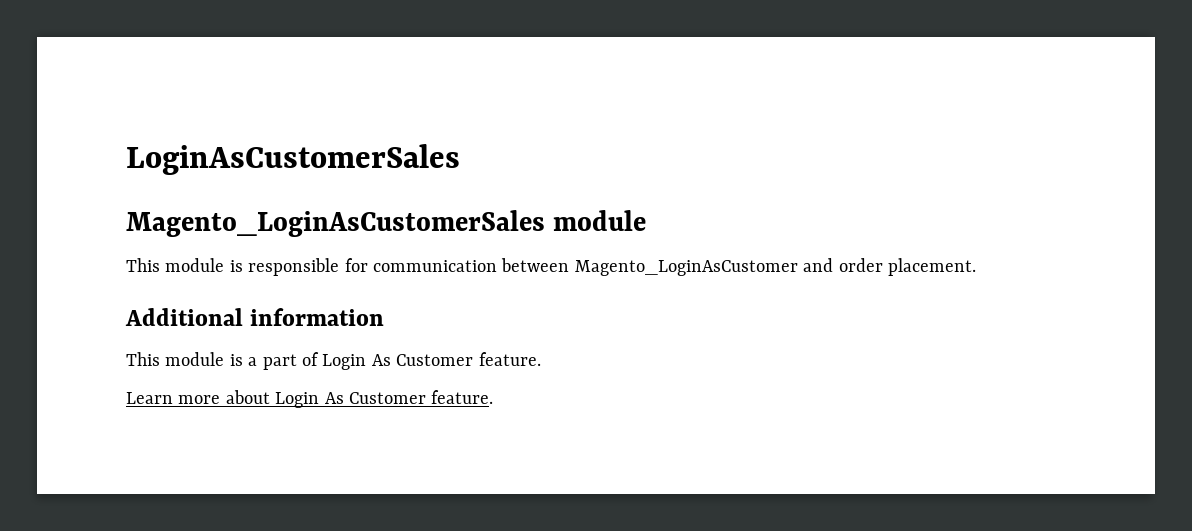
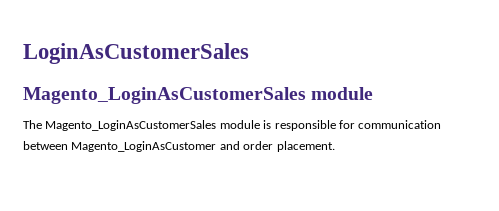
- This module is responsible for communication between Magento_LoginAsCustomer and order placement.
+ The Magento_LoginAsCustomerSales module is responsible for communication between Magento_LoginAsCustomer and order placement.
- Additional information
- This module is a part of Login As Customer feature.
- Learn more about Login As Customer feature.

